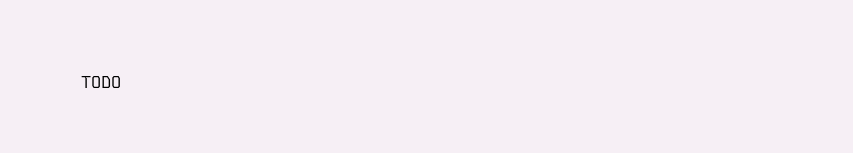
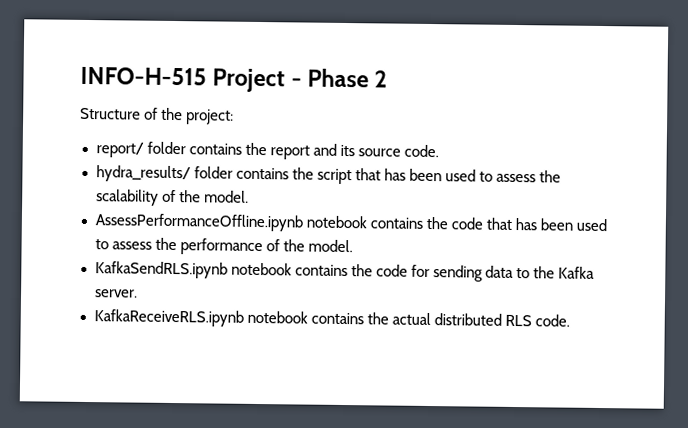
- TODO
+ INFO-H-515 Project - Phase 2
+ Structure of the project:
+ report/ folder contains the report and its source code.
+ hydra_results/ folder contains the script that has been used to assess the scalability of the model.
+ AssessPerformanceOffline.ipynb notebook contains the code that has been used to assess the performance of the model.
+ KafkaSendRLS.ipynb notebook contains the code for sending data to the Kafka server.
+ KafkaReceiveRLS.ipynb notebook contains the actual distributed RLS code.

